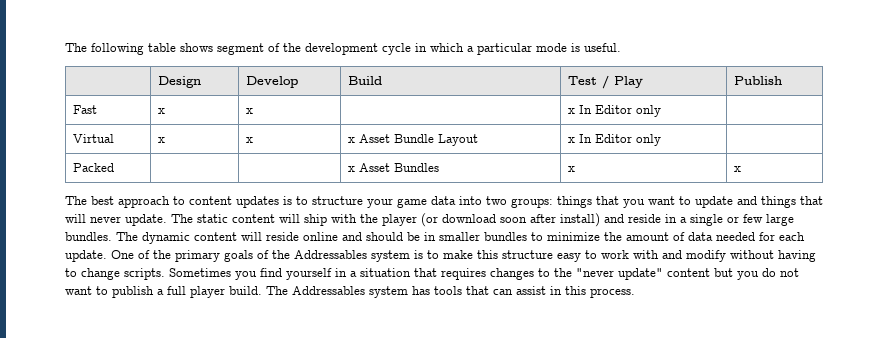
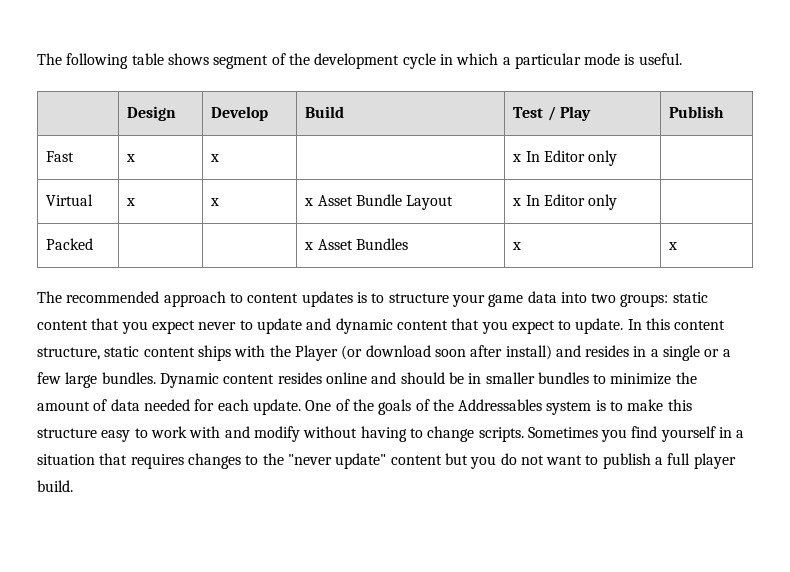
- The best approach to content updates is to structure your game data into two groups: things that you want to update and things that will never update. The static content will ship with the player (or download soon after install) and reside in a single or few large bundles.
+ The recommended approach to content updates is to structure your game data into two groups: static content that you expect never to update and dynamic content that you expect to update. In this content structure, static content ships with the Player (or download soon after install) and resides in a single or a few large bundles.
- The dynamic content will reside online and should be in smaller bundles to minimize the amount of data needed for each update.
+ Dynamic content resides online and should be in smaller bundles to minimize the amount of data needed for each update.
- One of the primary goals of the Addressables system is to make this structure easy to work with and modify without having to change scripts.
+ One of the goals of the Addressables system is to make this structure easy to work with and modify without having to change scripts.
- The Addressables system has tools that can assist in this process.

